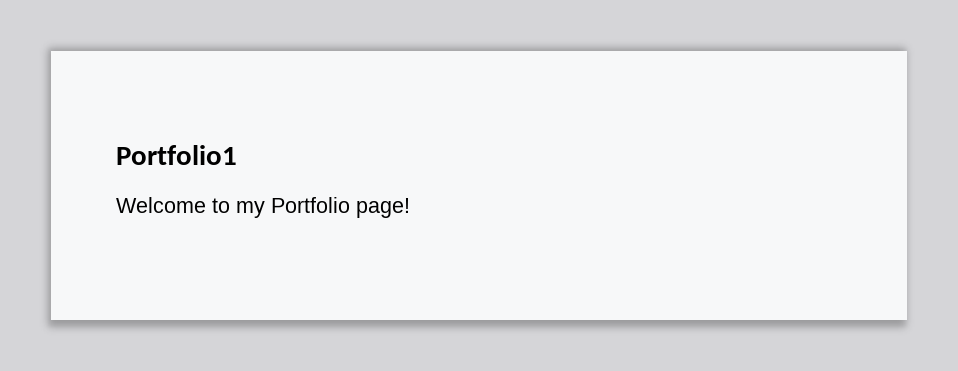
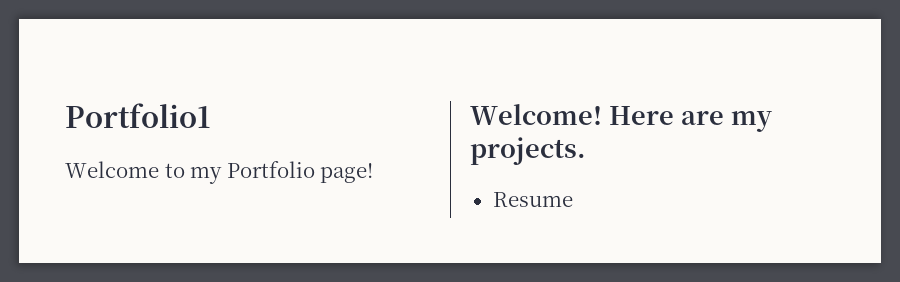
+ Welcome! Here are my projects.
+ Resume

